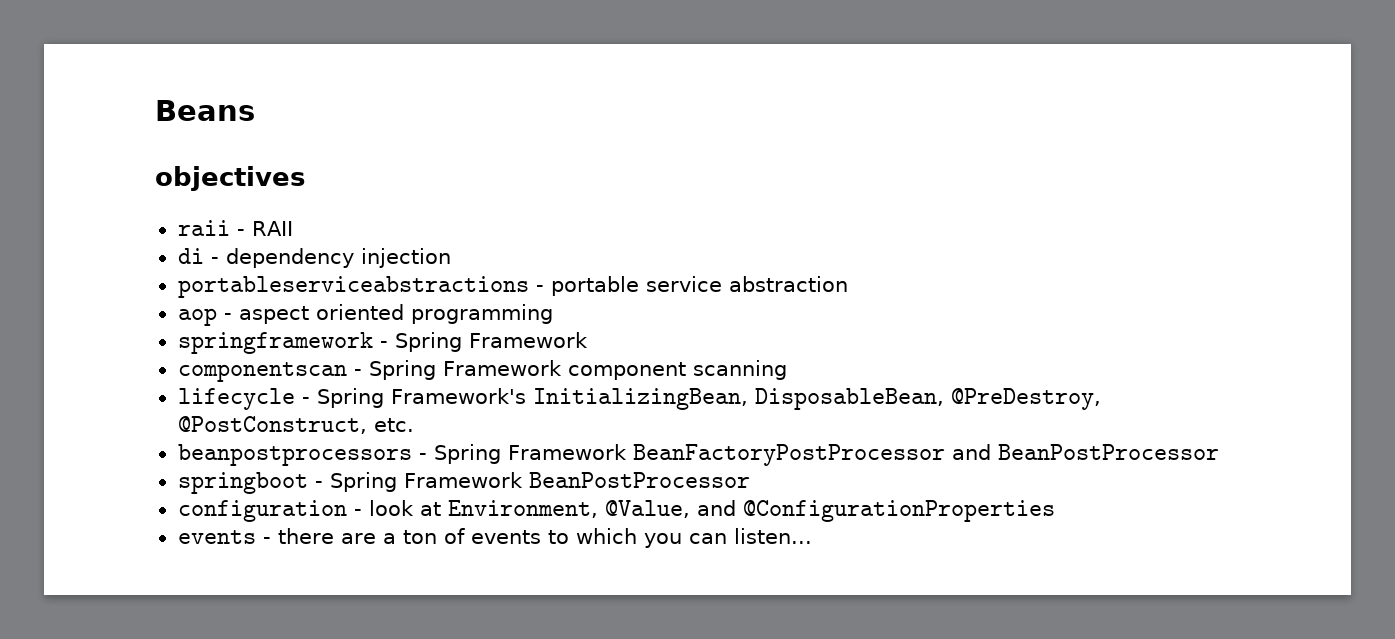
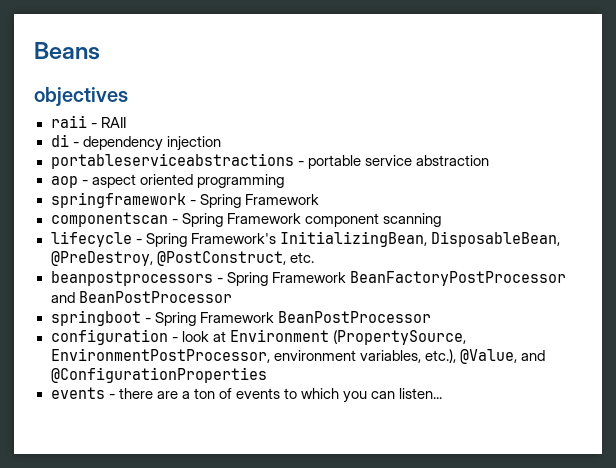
- configuration - look at Environment, @Value, and @ConfigurationProperties
+ configuration - look at Environment (PropertySource, EnvironmentPostProcessor, environment variables, etc.), @Value, and @ConfigurationProperties

